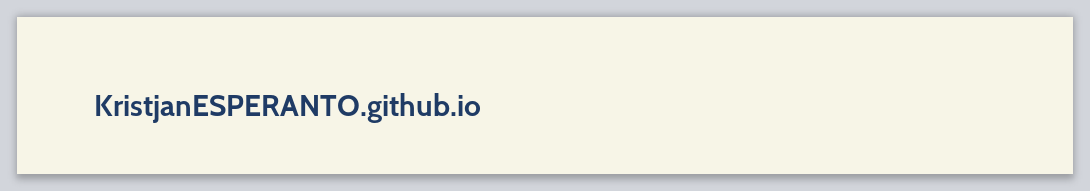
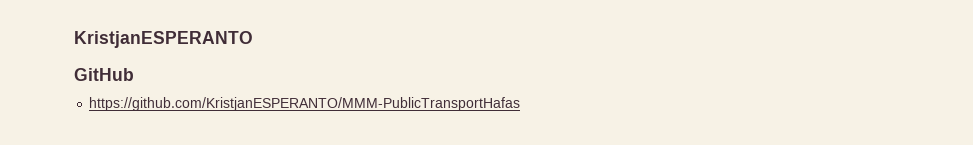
- KristjanESPERANTO.github.io
+ KristjanESPERANTO
+ GitHub
+ https://github.com/KristjanESPERANTO/MMM-PublicTransportHafas

